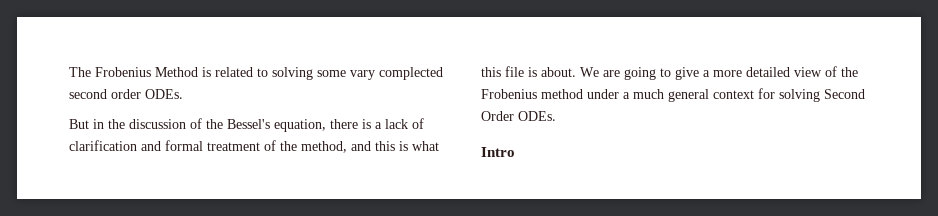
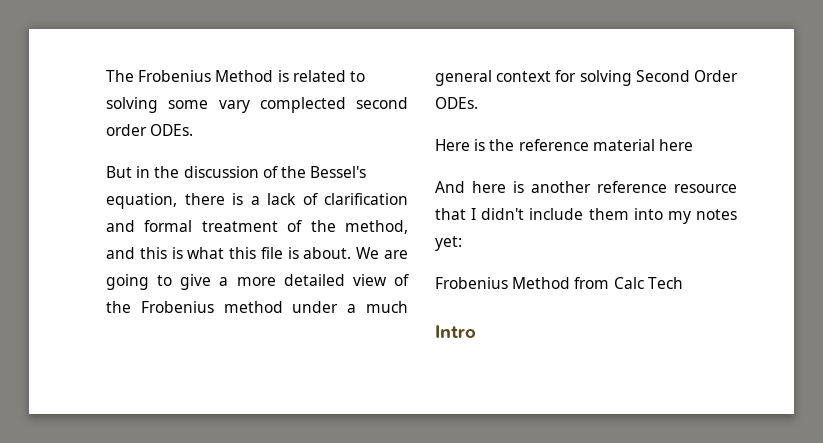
+ Here is the reference material here
+ And here is another reference resource that I didn't include them into my notes yet:
+ Frobenius Method from Calc Tech

